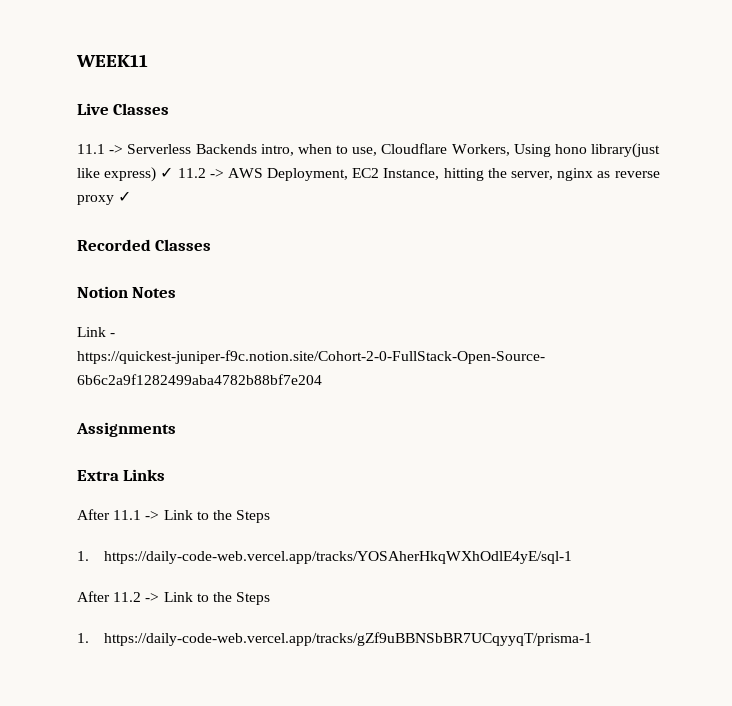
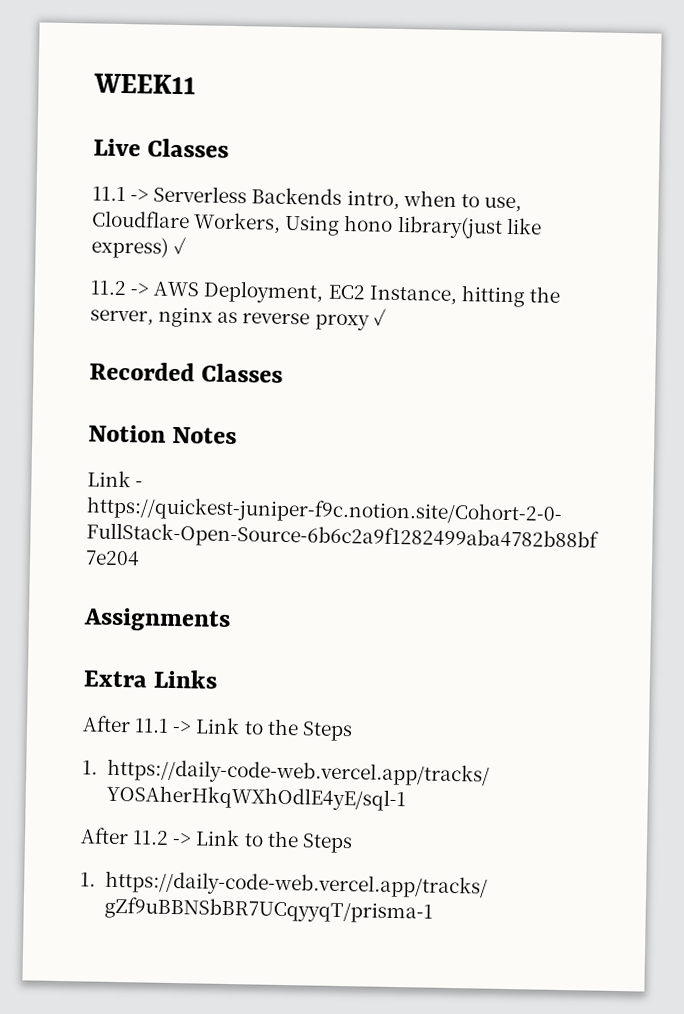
- 11.1 -> Serverless Backends intro, when to use, Cloudflare Workers, Using hono library(just like express) ✓ 11.2 -> AWS Deployment, EC2 Instance, hitting the server, nginx as reverse proxy ✓
+ 11.1 -> Serverless Backends intro, when to use, Cloudflare Workers, Using hono library(just like express) ✓
+ 11.2 -> AWS Deployment, EC2 Instance, hitting the server, nginx as reverse proxy ✓

